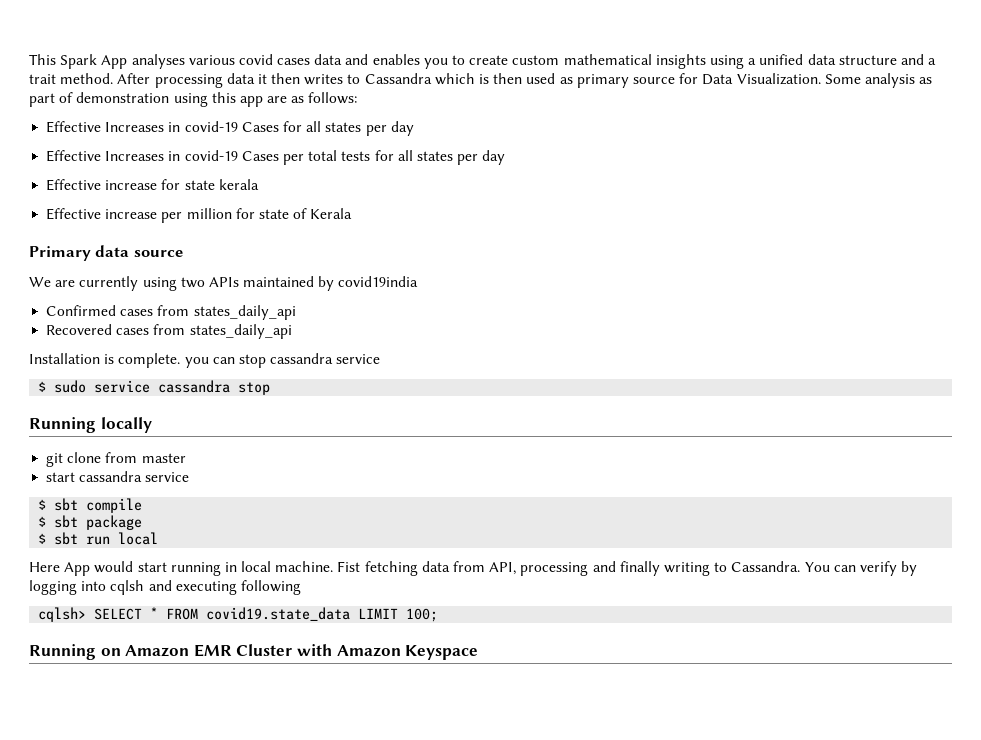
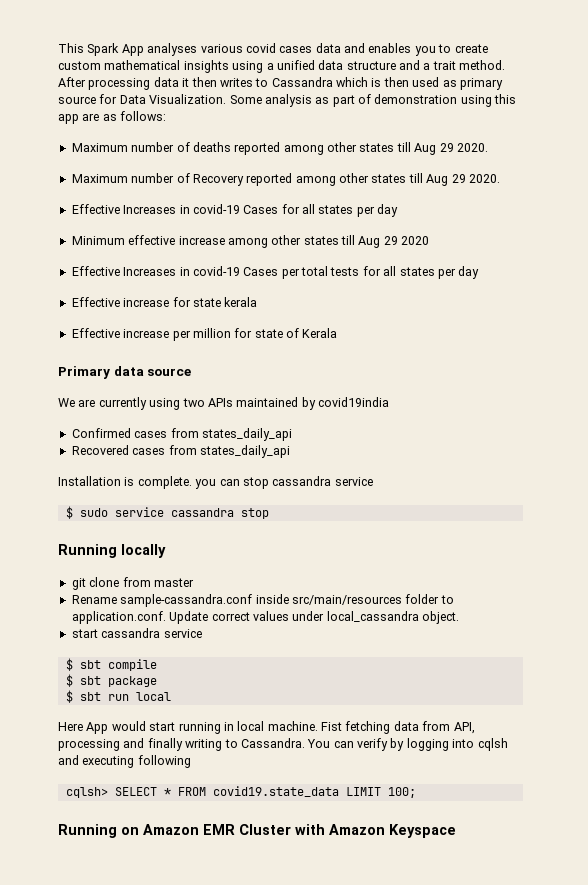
+ Maximum number of deaths reported among other states till Aug 29 2020.
+ Maximum number of Recovery reported among other states till Aug 29 2020.
+ Minimum effective increase among other states till Aug 29 2020
+ Rename sample-cassandra.conf inside src/main/resources folder to application.conf. Update correct values under local_cassandra object.

